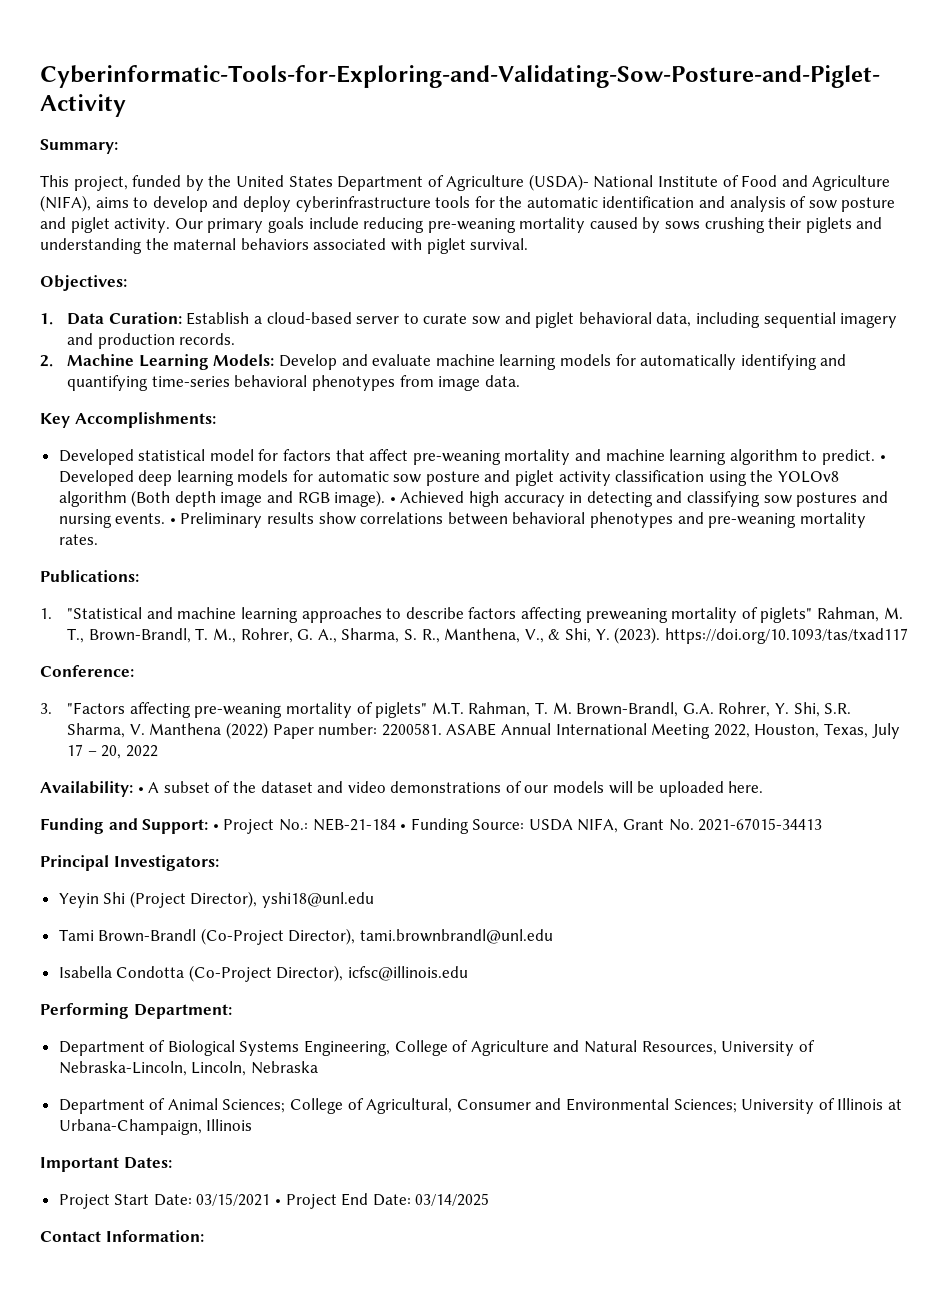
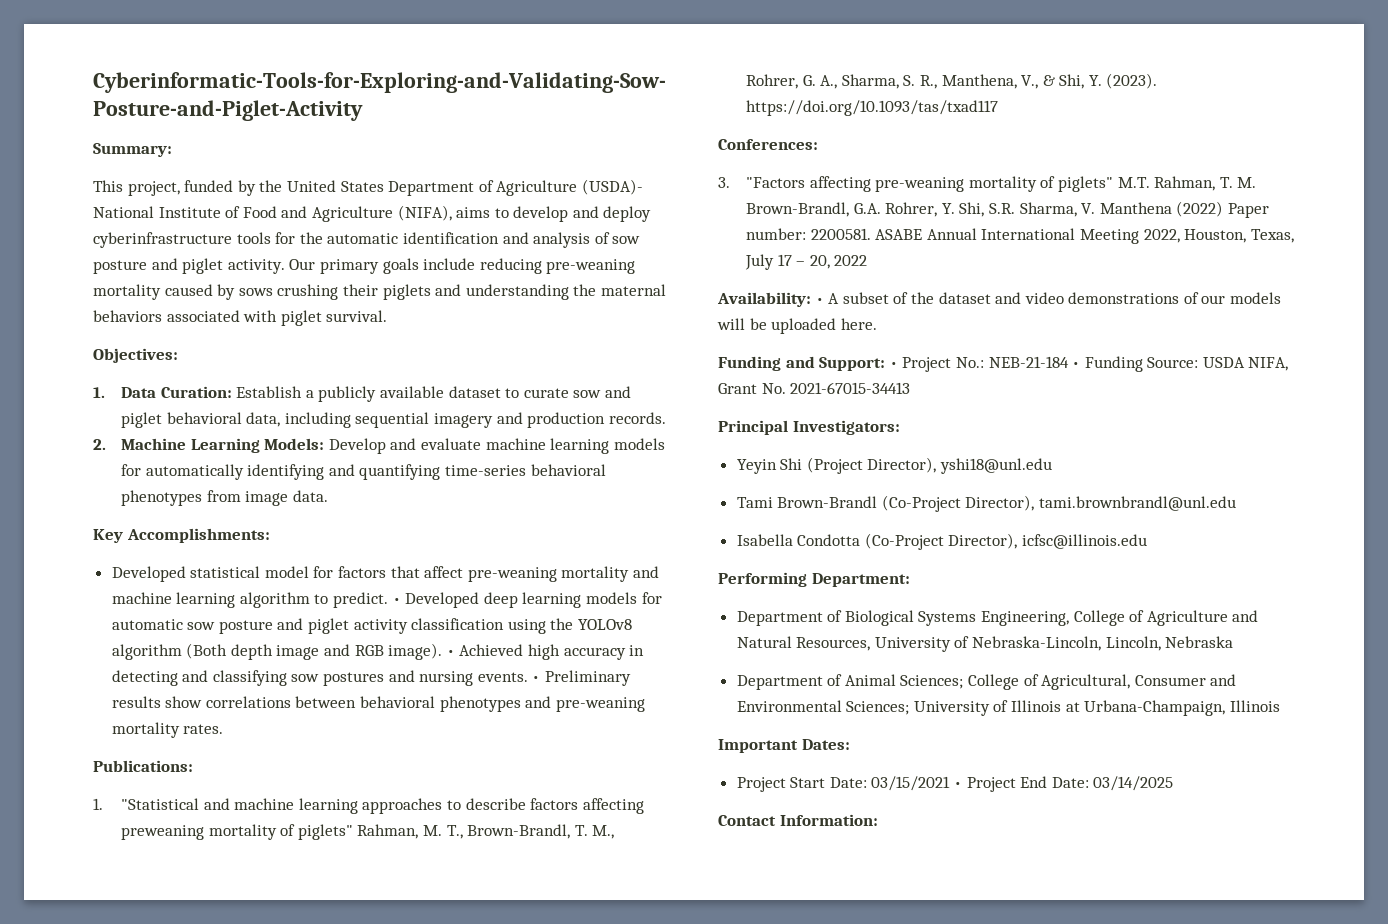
- 1. Data Curation: Establish a cloud-based server to curate sow and piglet behavioral data, including sequential imagery and production records.
+ 1. Data Curation: Establish a publicly available dataset to curate sow and piglet behavioral data, including sequential imagery and production records.
- Conference:
+ Conferences:

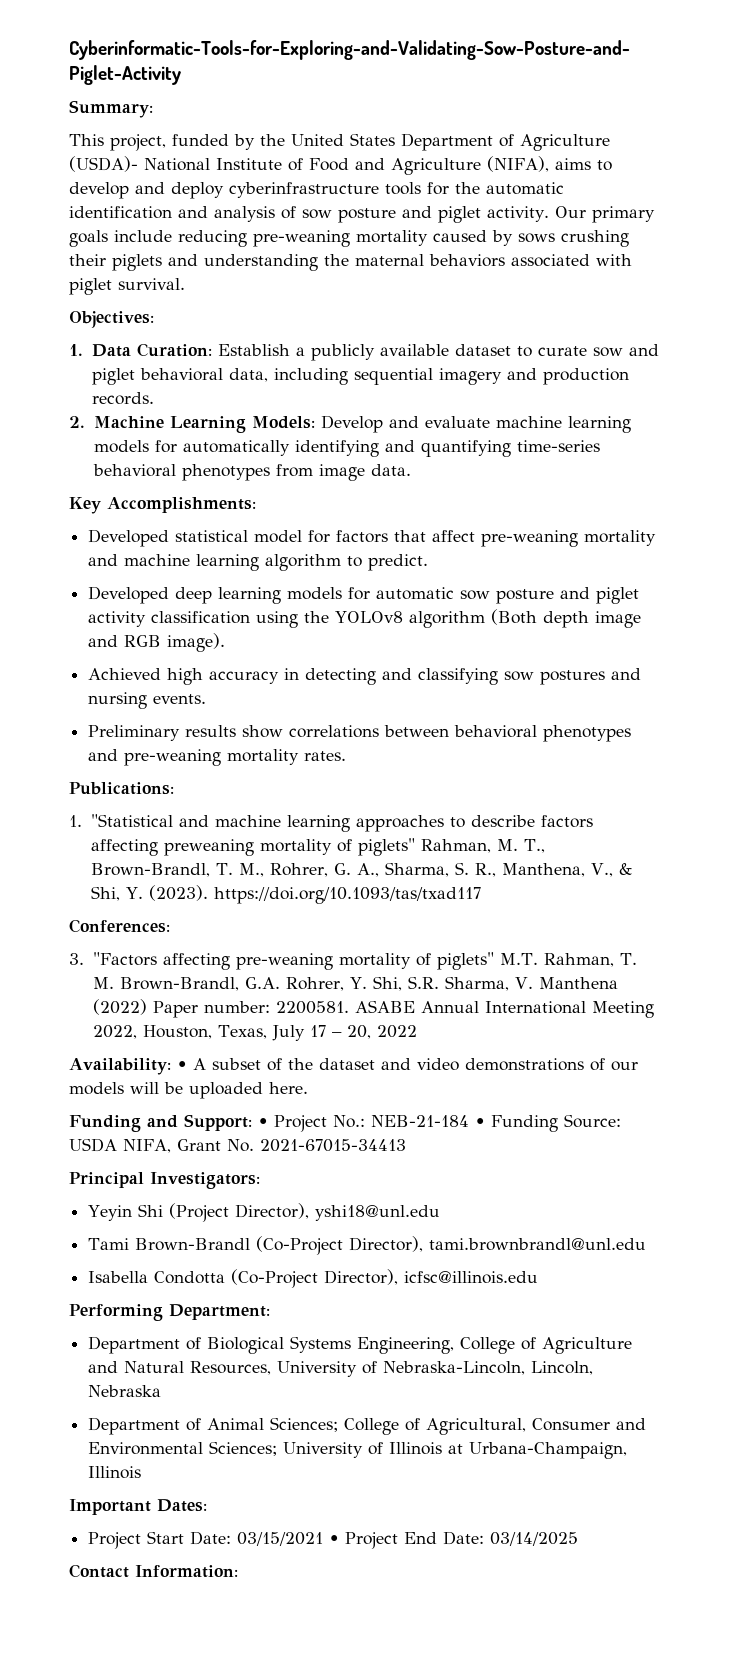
- Developed statistical model for factors that affect pre-weaning mortality and machine learning algorithm to predict. • Developed deep learning models for automatic sow posture and piglet activity classification using the YOLOv8 algorithm (Both depth image and RGB image). • Achieved high accuracy in detecting and classifying sow postures and nursing events. • Preliminary results show correlations between behavioral phenotypes and pre-weaning mortality rates.
+ Developed statistical model for factors that affect pre-weaning mortality and machine learning algorithm to predict.
+ Developed deep learning models for automatic sow posture and piglet activity classification using the YOLOv8 algorithm (Both depth image and RGB image).
+ Achieved high accuracy in detecting and classifying sow postures and nursing events.
+ Preliminary results show correlations between behavioral phenotypes and pre-weaning mortality rates.

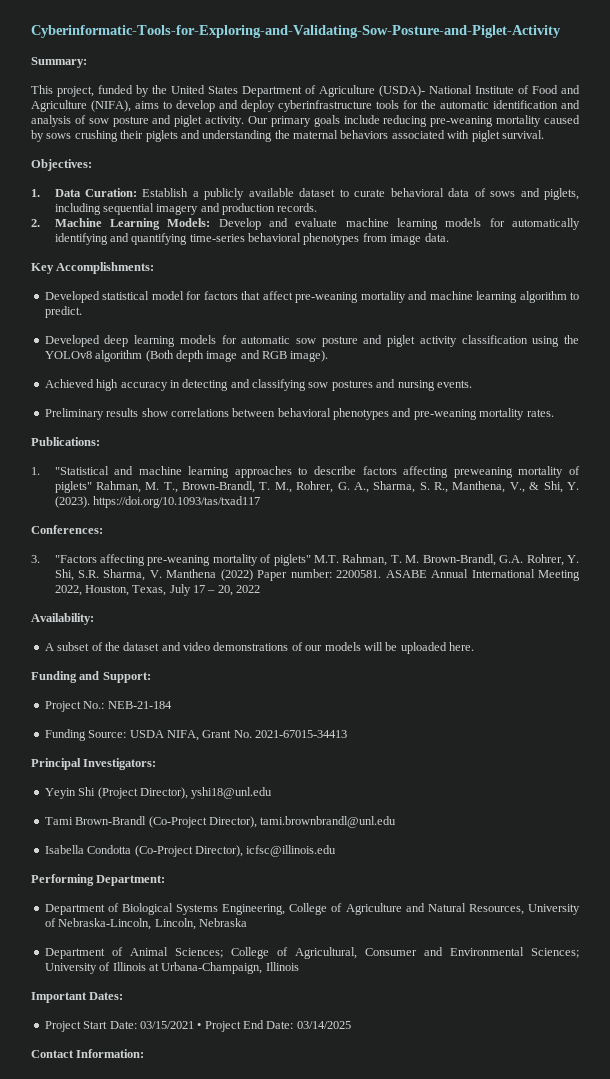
- 1. Data Curation: Establish a publicly available dataset to curate sow and piglet behavioral data, including sequential imagery and production records.
+ 1. Data Curation: Establish a publicly available dataset to curate behavioral data of sows and piglets, including sequential imagery and production records.
- Availability: • A subset of the dataset and video demonstrations of our models will be uploaded here.
+ Availability:
+ A subset of the dataset and video demonstrations of our models will be uploaded here.
- Funding and Support: • Project No.: NEB-21-184 • Funding Source: USDA NIFA, Grant No. 2021-67015-34413
+ Funding and Support:
+ Project No.: NEB-21-184
+ Funding Source: USDA NIFA, Grant No. 2021-67015-34413

